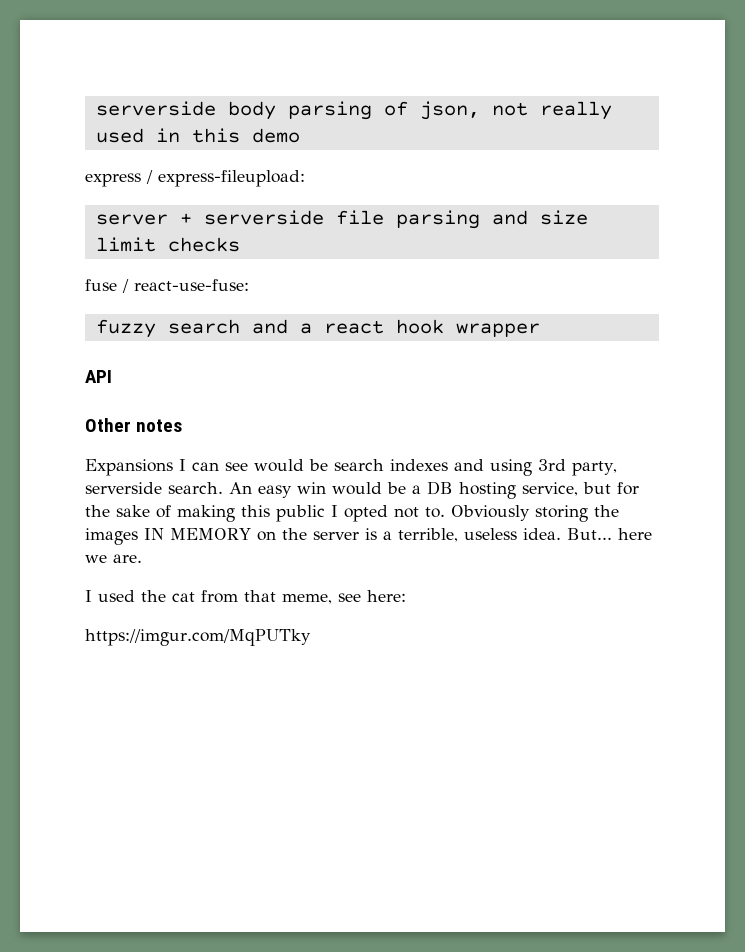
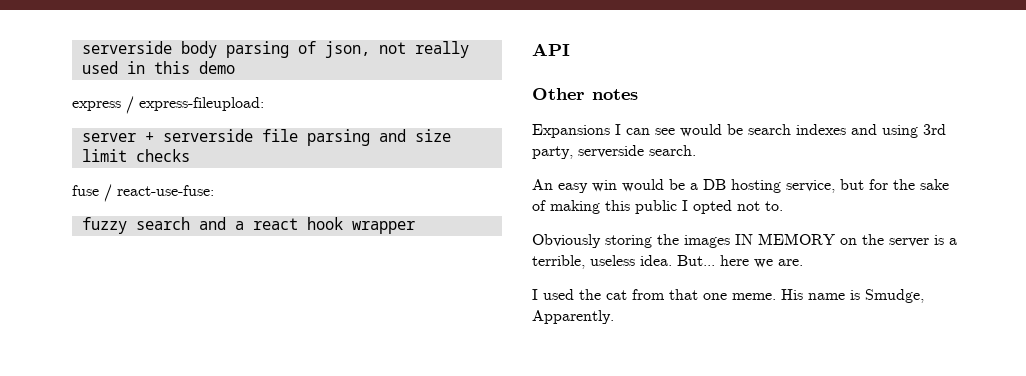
- Expansions I can see would be search indexes and using 3rd party, serverside search. An easy win would be a DB hosting service, but for the sake of making this public I opted not to. Obviously storing the images IN MEMORY on the server is a terrible, useless idea.
+ Expansions I can see would be search indexes and using 3rd party, serverside search.
+ An easy win would be a DB hosting service, but for the sake of making this public I opted not to.
+ Obviously storing the images IN MEMORY on the server is a terrible, useless idea.
- I used the cat from that meme, see here:
- https://imgur.com/MqPUTky
+ I used the cat from that one meme. His name is Smudge, Apparently.

